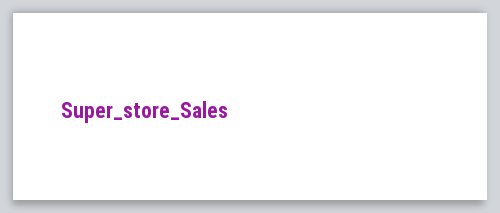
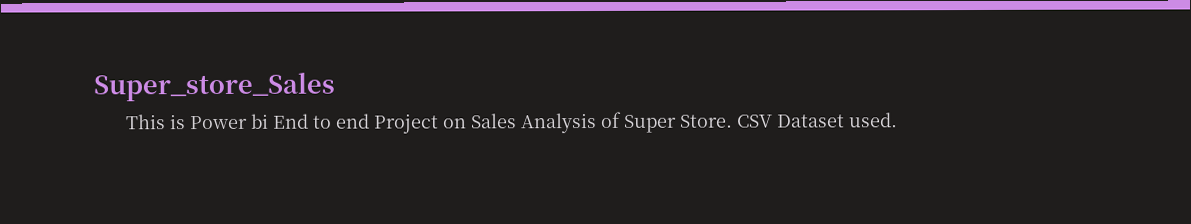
+ This is Power bi End to end Project on Sales Analysis of Super Store. CSV Dataset used.

